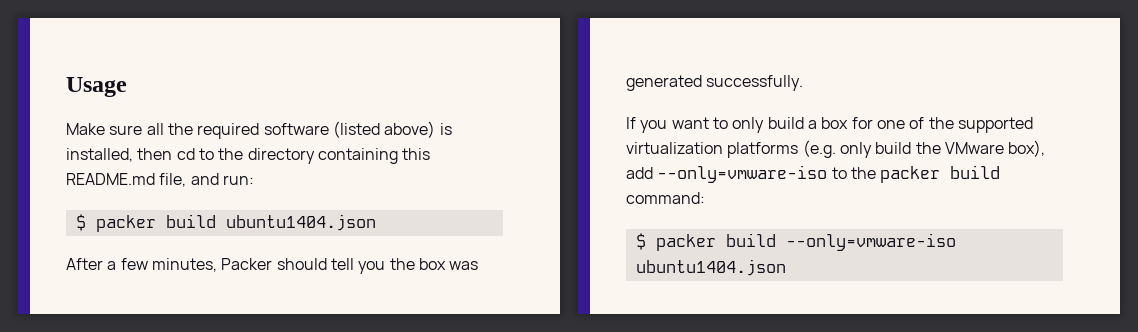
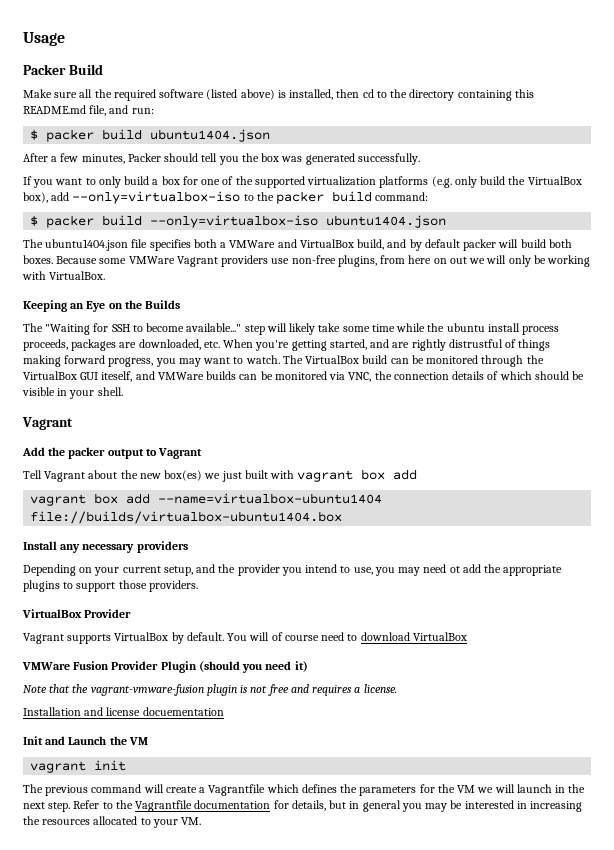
+ Packer Build
- If you want to only build a box for one of the supported virtualization platforms (e.g. only build the VMware box), add --only=vmware-iso to the packer build command:
+ If you want to only build a box for one of the supported virtualization platforms (e.g. only build the VirtualBox box), add --only=virtualbox-iso to the packer build command:
- $ packer build --only=vmware-iso ubuntu1404.json
+ $ packer build --only=virtualbox-iso ubuntu1404.json
+ The ubuntu1404.json file specifies both a VMWare and VirtualBox build, and by default packer will build both boxes. Because some VMWare Vagrant providers use non-free plugins, from here on out we will only be working with VirtualBox.
+ Keeping an Eye on the Builds
+ The "Waiting for SSH to become available..." step will likely take some time while the ubuntu install process proceeds, packages are downloaded, etc. When you're getting started, and are rightly distrustful of things making forward progress, you may want to watch. The VirtualBox build can be monitored through the VirtualBox GUI iteself, and VMWare builds can be monitored via VNC, the connection details of which should be visible in your shell.
+ Vagrant
+ Add the packer output to Vagrant
+ Tell Vagrant about the new box(es) we just built with vagrant box add
+ vagrant box add --name=virtualbox-ubuntu1404 file://builds/virtualbox-ubuntu1404.box
+ Install any necessary providers
+ Depending on your current setup, and the provider you intend to use, you may need ot add the appropriate plugins to support those providers.
+ VirtualBox Provider
+ Vagrant supports VirtualBox by default. You will of course need to download VirtualBox
+ VMWare Fusion Provider Plugin (should you need it)
+ Note that the vagrant-vmware-fusion plugin is not free and requires a license.
+ Installation and license docuementation
+ Init and Launch the VM
+ vagrant init
+ The previous command will create a Vagrantfile which defines the parameters for the VM we will launch in the next step. Refer to the Vagrantfile documentation for details, but in general you may be interested in increasing the resources allocated to your VM.

